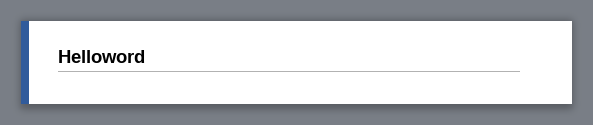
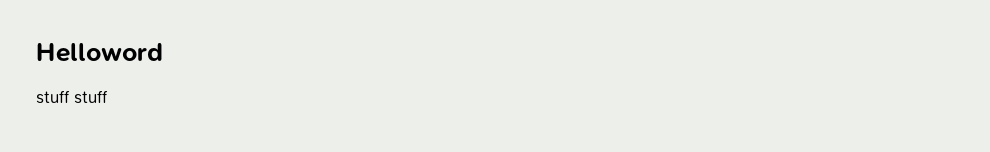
+ stuff stuff

